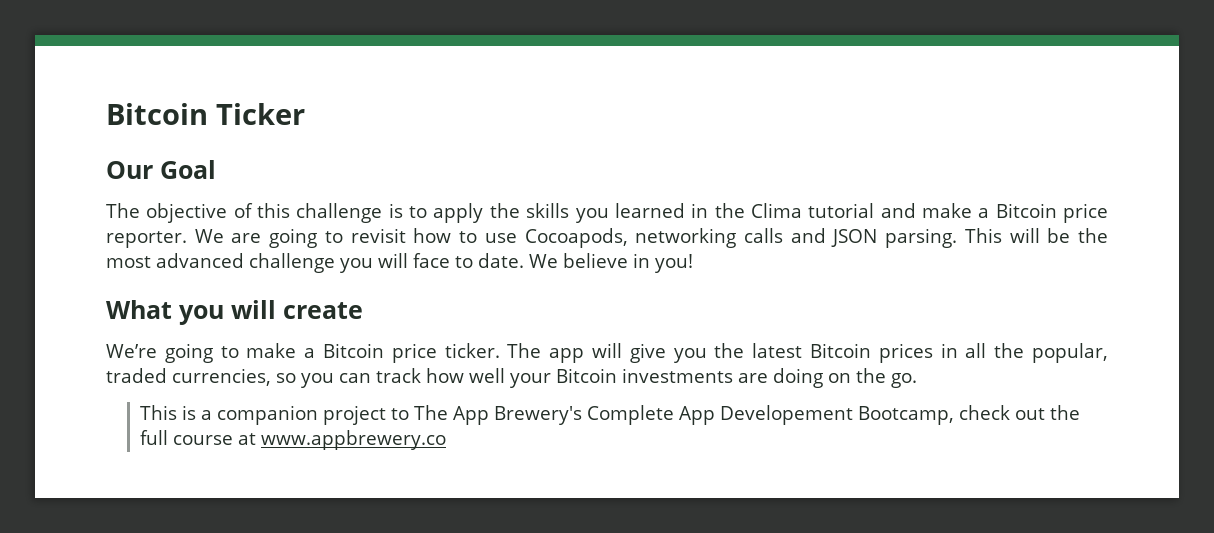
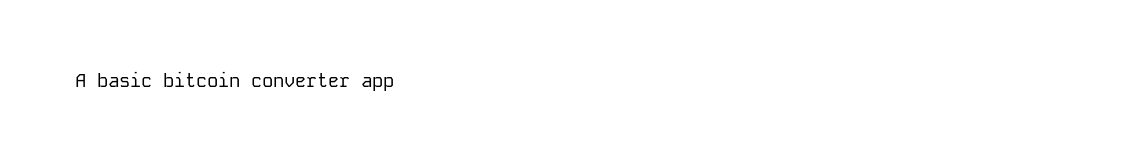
- Bitcoin Ticker
- Our Goal
- The objective of this challenge is to apply the skills you learned in the Clima tutorial and make a Bitcoin price reporter. We are going to revisit how to use Cocoapods, networking calls and JSON parsing. This will be the most advanced challenge you will face to date. We believe in you!
- What you will create
- We’re going to make a Bitcoin price ticker. The app will give you the latest Bitcoin prices in all the popular, traded currencies, so you can track how well your Bitcoin investments are doing on the go.
- This is a companion project to The App Brewery's Complete App Developement Bootcamp, check out the full course at www.appbrewery.co
+ A basic bitcoin converter app

